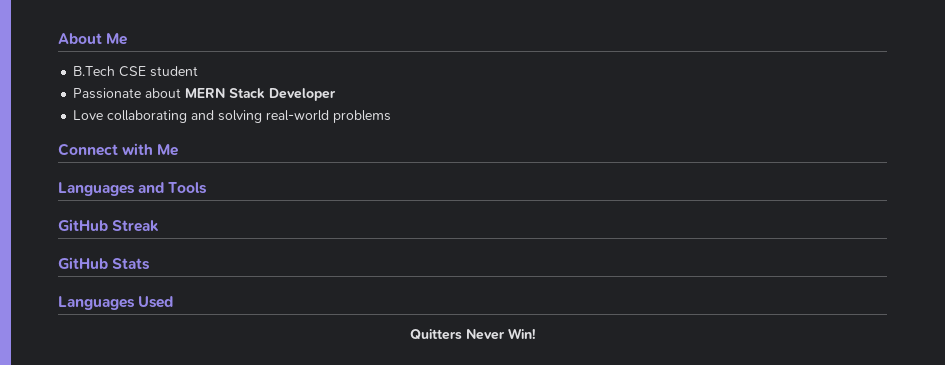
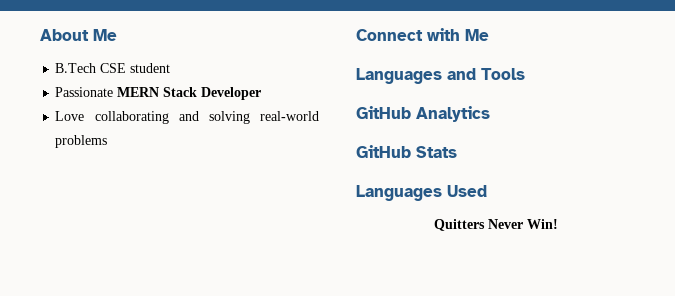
- Passionate about MERN Stack Developer
+ Passionate MERN Stack Developer
- GitHub Streak
+ GitHub Analytics

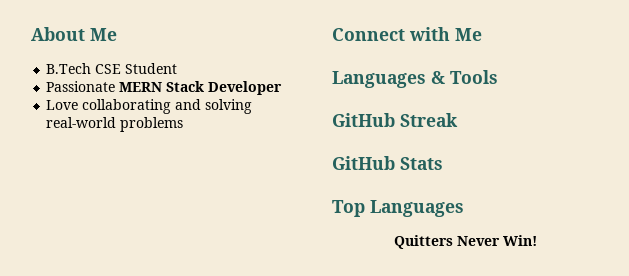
- B.Tech CSE student
+ B.Tech CSE Student
- Languages and Tools
+ Languages & Tools
- GitHub Analytics
+ GitHub Streak
- Languages Used
+ Top Languages

